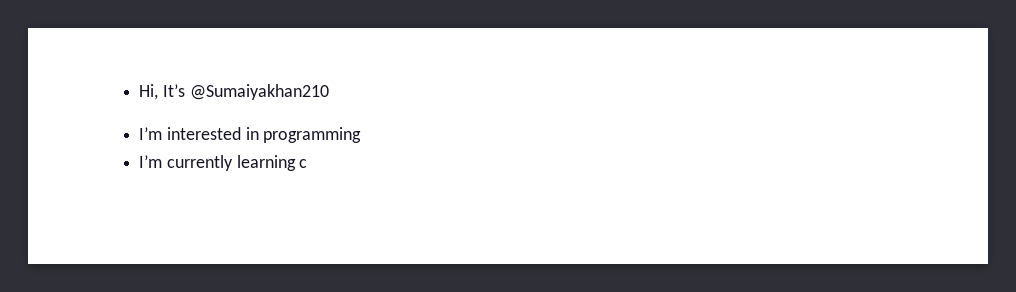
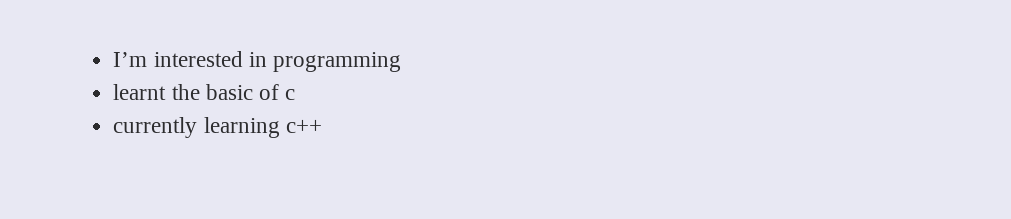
- Hi, It’s @Sumaiyakhan210
- I’m currently learning c
+ learnt the basic of c
+ currently learning c++

